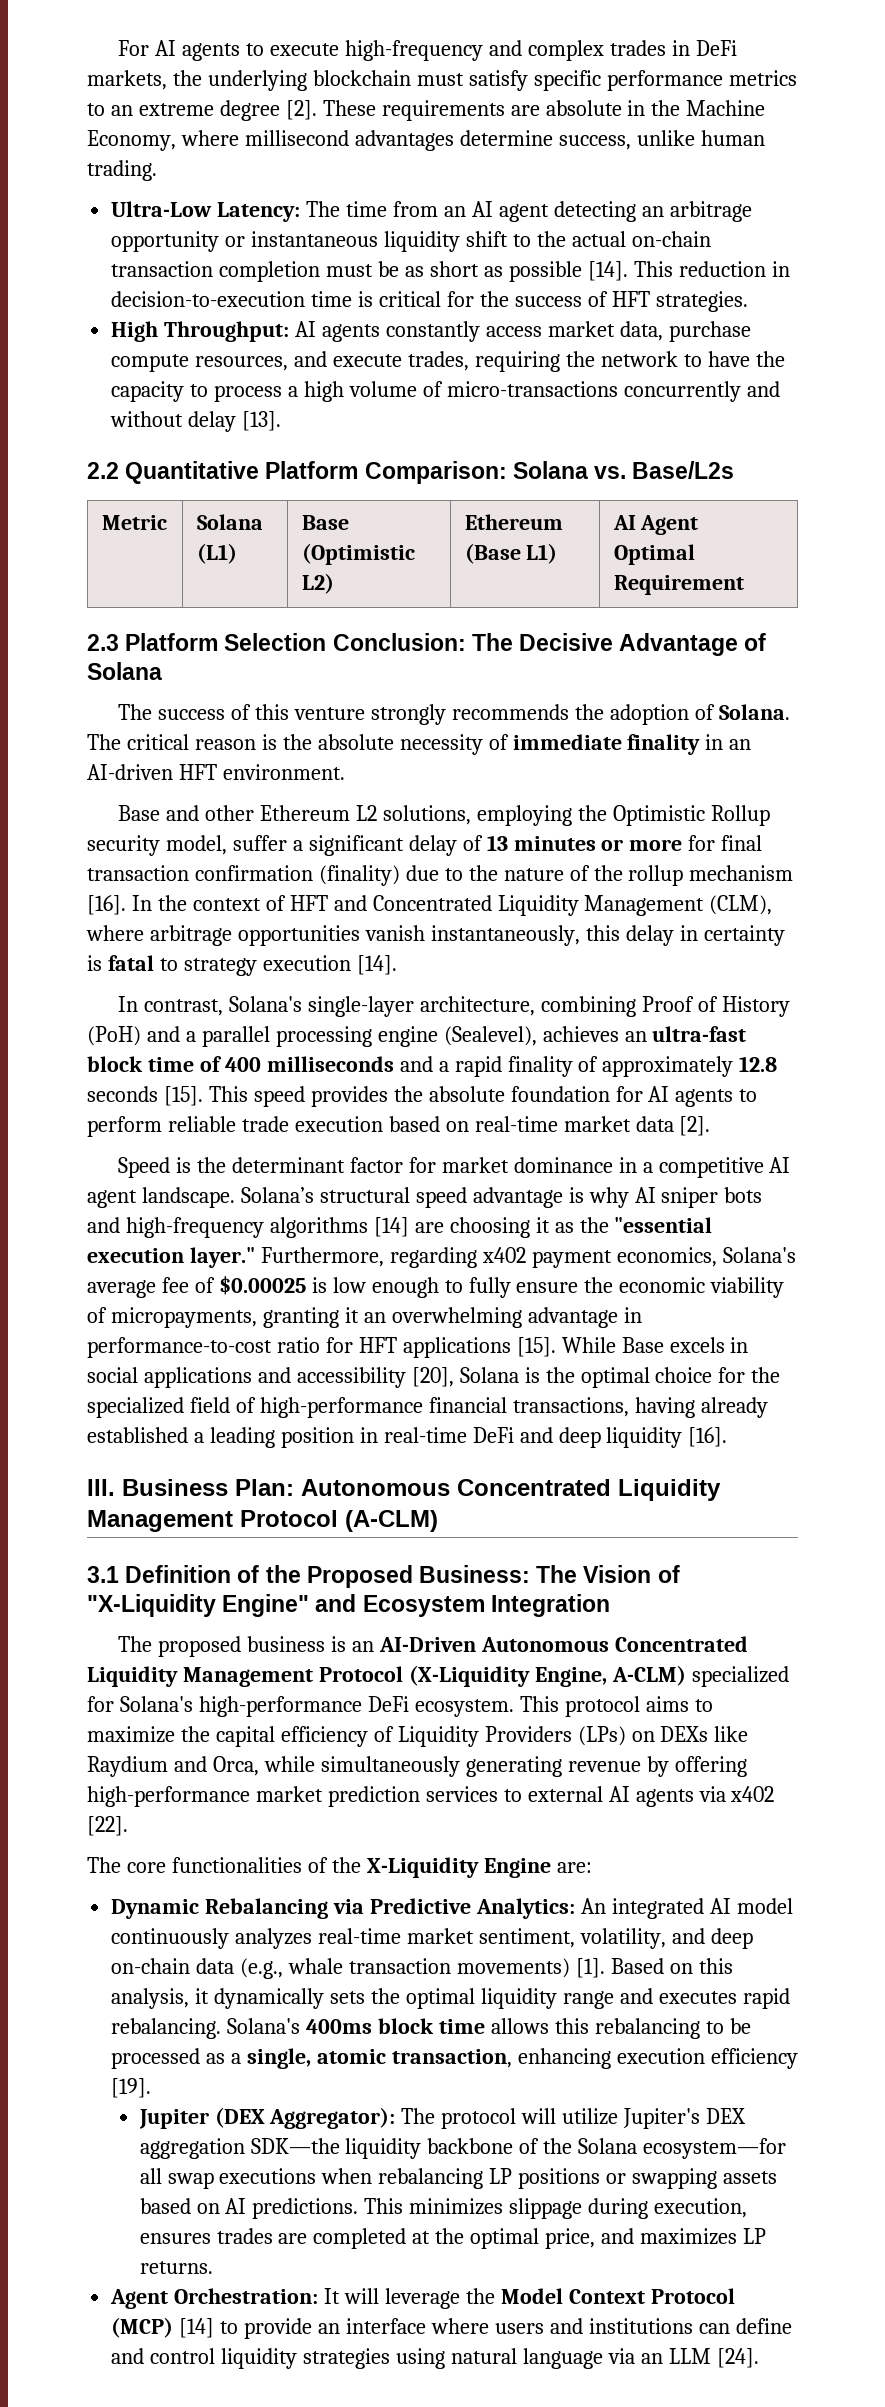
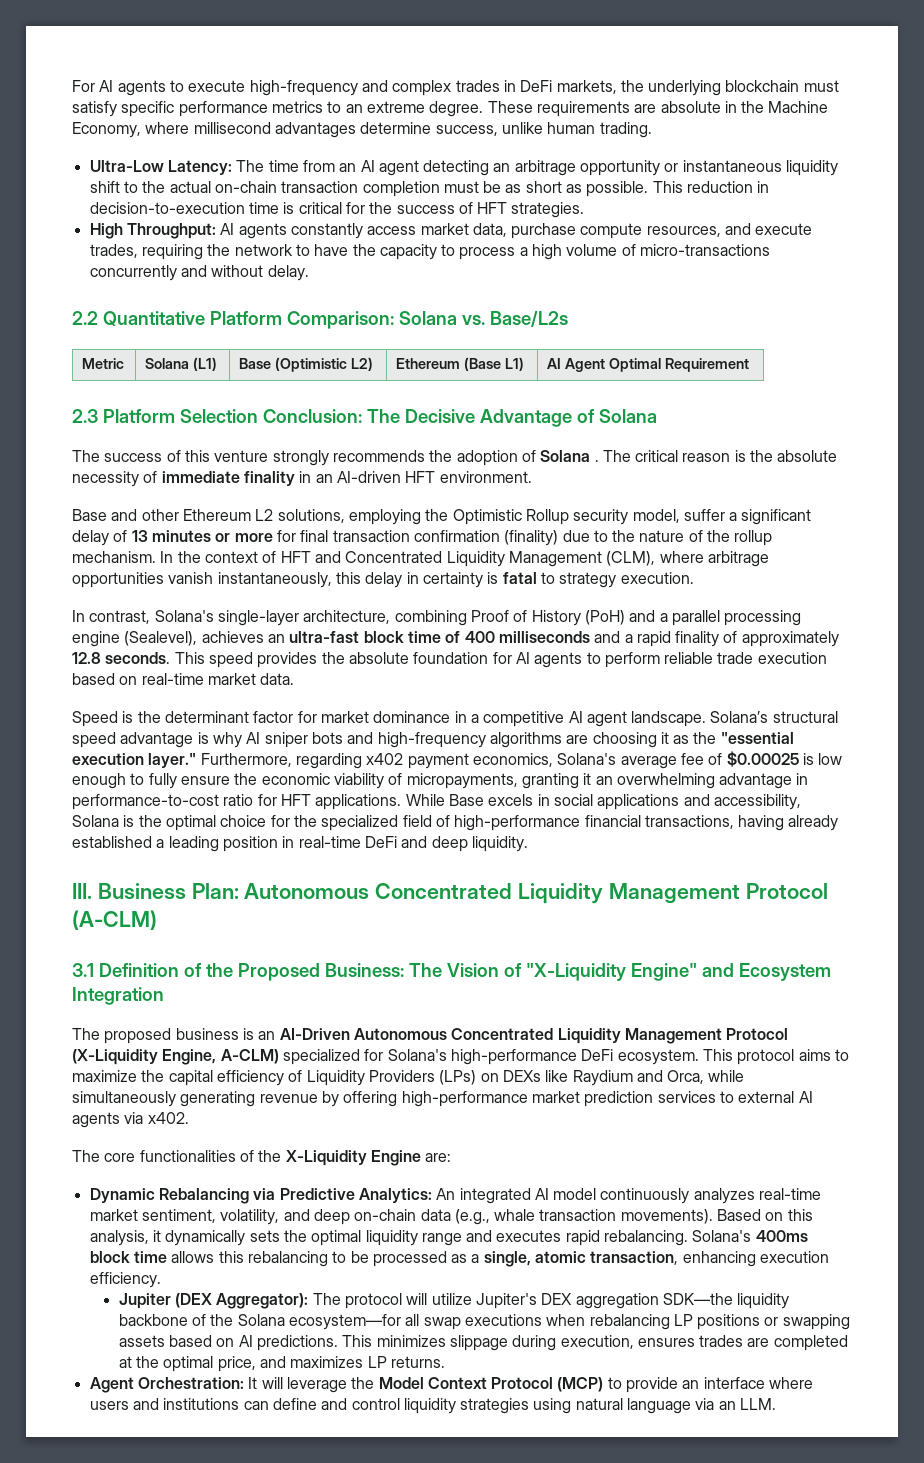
- For AI agents to execute high-frequency and complex trades in DeFi markets, the underlying blockchain must satisfy specific performance metrics to an extreme degree [2].
+ For AI agents to execute high-frequency and complex trades in DeFi markets, the underlying blockchain must satisfy specific performance metrics to an extreme degree.
- Ultra-Low Latency: The time from an AI agent detecting an arbitrage opportunity or instantaneous liquidity shift to the actual on-chain transaction completion must be as short as possible [14].
+ Ultra-Low Latency: The time from an AI agent detecting an arbitrage opportunity or instantaneous liquidity shift to the actual on-chain transaction completion must be as short as possible.
- High Throughput: AI agents constantly access market data, purchase compute resources, and execute trades, requiring the network to have the capacity to process a high volume of micro-transactions concurrently and without delay [13].
+ High Throughput: AI agents constantly access market data, purchase compute resources, and execute trades, requiring the network to have the capacity to process a high volume of micro-transactions concurrently and without delay.
- The success of this venture strongly recommends the adoption of Solana.
+ The success of this venture strongly recommends the adoption of Solana .
- Base and other Ethereum L2 solutions, employing the Optimistic Rollup security model, suffer a significant delay of 13 minutes or more for final transaction confirmation (finality) due to the nature of the rollup mechanism [16].
+ Base and other Ethereum L2 solutions, employing the Optimistic Rollup security model, suffer a significant delay of 13 minutes or more for final transaction confirmation (finality) due to the nature of the rollup mechanism.
- In the context of HFT and Concentrated Liquidity Management (CLM), where arbitrage opportunities vanish instantaneously, this delay in certainty is fatal to strategy execution [14].
+ In the context of HFT and Concentrated Liquidity Management (CLM), where arbitrage opportunities vanish instantaneously, this delay in certainty is fatal to strategy execution.
- In contrast, Solana's single-layer architecture, combining Proof of History (PoH) and a parallel processing engine (Sealevel), achieves an ultra-fast block time of 400 milliseconds and a rapid finality of approximately 12.8 seconds [15].
+ In contrast, Solana's single-layer architecture, combining Proof of History (PoH) and a parallel processing engine (Sealevel), achieves an ultra-fast block time of 400 milliseconds and a rapid finality of approximately 12.8 seconds.
- This speed provides the absolute foundation for AI agents to perform reliable trade execution based on real-time market data [2].
+ This speed provides the absolute foundation for AI agents to perform reliable trade execution based on real-time market data.
- Solana’s structural speed advantage is why AI sniper bots and high-frequency algorithms [14] are choosing it as the "essential execution layer."
+ Solana’s structural speed advantage is why AI sniper bots and high-frequency algorithms are choosing it as the "essential execution layer."
- Furthermore, regarding x402 payment economics, Solana's average fee of $0.00025 is low enough to fully ensure the economic viability of micropayments, granting it an overwhelming advantage in performance-to-cost ratio for HFT applications [15].
+ Furthermore, regarding x402 payment economics, Solana's average fee of $0.00025 is low enough to fully ensure the economic viability of micropayments, granting it an overwhelming advantage in performance-to-cost ratio for HFT applications.
- While Base excels in social applications and accessibility [20], Solana is the optimal choice for the specialized field of high-performance financial transactions, having already established a leading position in real-time DeFi and deep liquidity [16].
+ While Base excels in social applications and accessibility, Solana is the optimal choice for the specialized field of high-performance financial transactions, having already established a leading position in real-time DeFi and deep liquidity.
- This protocol aims to maximize the capital efficiency of Liquidity Providers (LPs) on DEXs like Raydium and Orca, while simultaneously generating revenue by offering high-performance market prediction services to external AI agents via x402 [22].
+ This protocol aims to maximize the capital efficiency of Liquidity Providers (LPs) on DEXs like Raydium and Orca, while simultaneously generating revenue by offering high-performance market prediction services to external AI agents via x402.
- Dynamic Rebalancing via Predictive Analytics: An integrated AI model continuously analyzes real-time market sentiment, volatility, and deep on-chain data (e.g., whale transaction movements) [1].
+ Dynamic Rebalancing via Predictive Analytics: An integrated AI model continuously analyzes real-time market sentiment, volatility, and deep on-chain data (e.g., whale transaction movements).
- Solana's 400ms block time allows this rebalancing to be processed as a single, atomic transaction, enhancing execution efficiency [19].
+ Solana's 400ms block time allows this rebalancing to be processed as a single, atomic transaction, enhancing execution efficiency.
- Agent Orchestration: It will leverage the Model Context Protocol (MCP) [14] to provide an interface where users and institutions can define and control liquidity strategies using natural language via an LLM [24].
+ Agent Orchestration: It will leverage the Model Context Protocol (MCP) to provide an interface where users and institutions can define and control liquidity strategies using natural language via an LLM.

